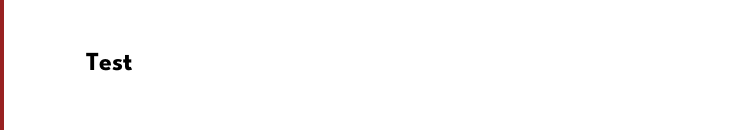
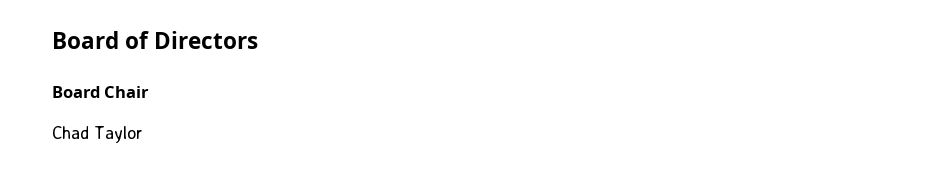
- Test
+ Board of Directors
+ Board Chair
+ Chad Taylor

